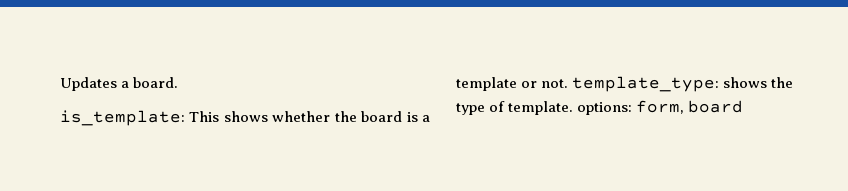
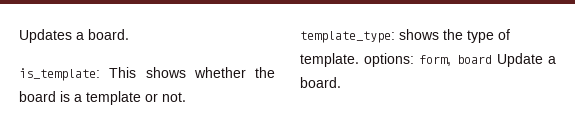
- is_template: This shows whether the board is a template or not. template_type: shows the type of template. options: form, board
+ is_template: This shows whether the board is a template or not. template_type: shows the type of template. options: form, board Update a board.

